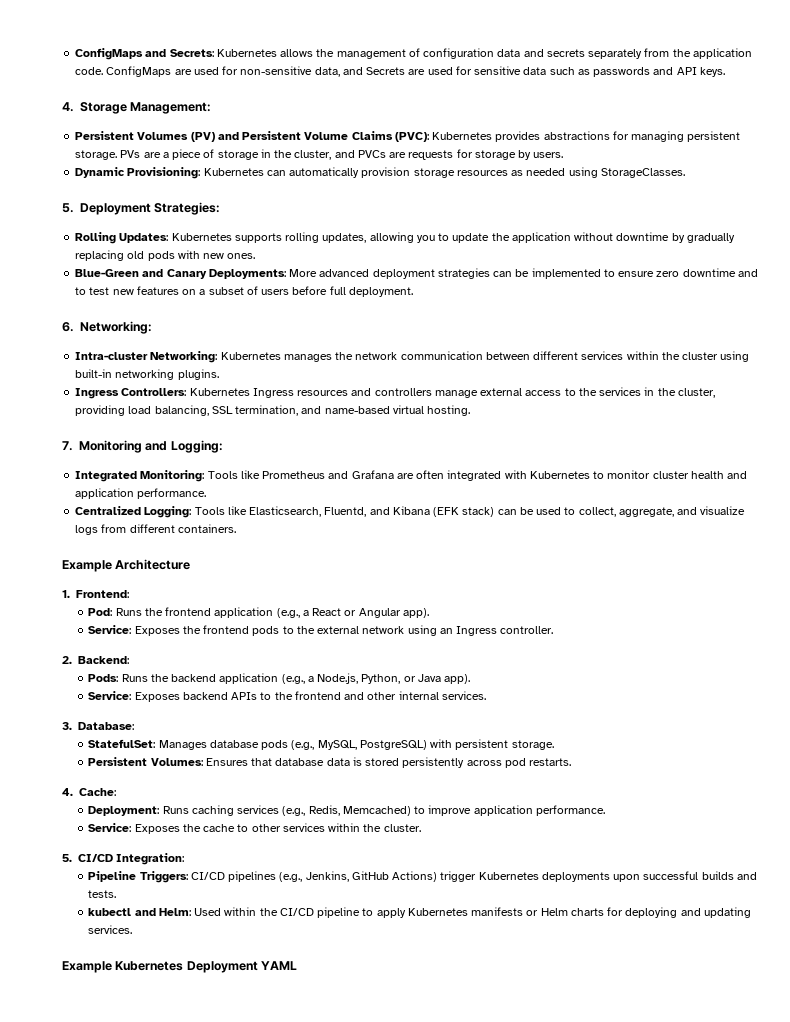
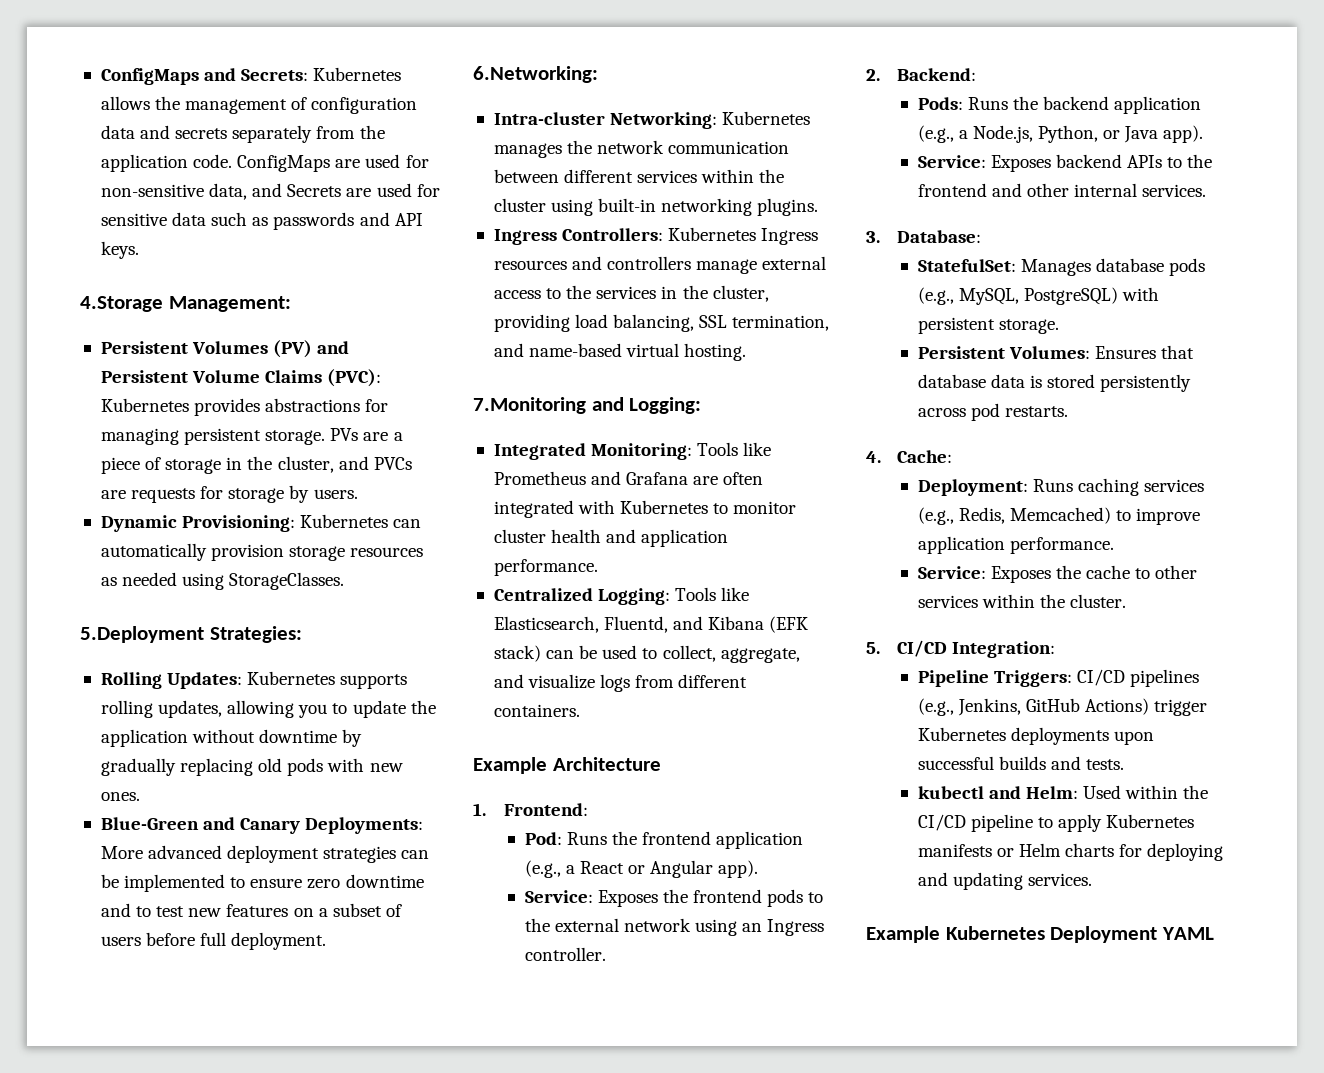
- 4. Storage Management:
+ 4.Storage Management:
- 5. Deployment Strategies:
+ 5.Deployment Strategies:
- 6. Networking:
+ 6.Networking:
- 7. Monitoring and Logging:
+ 7.Monitoring and Logging:

